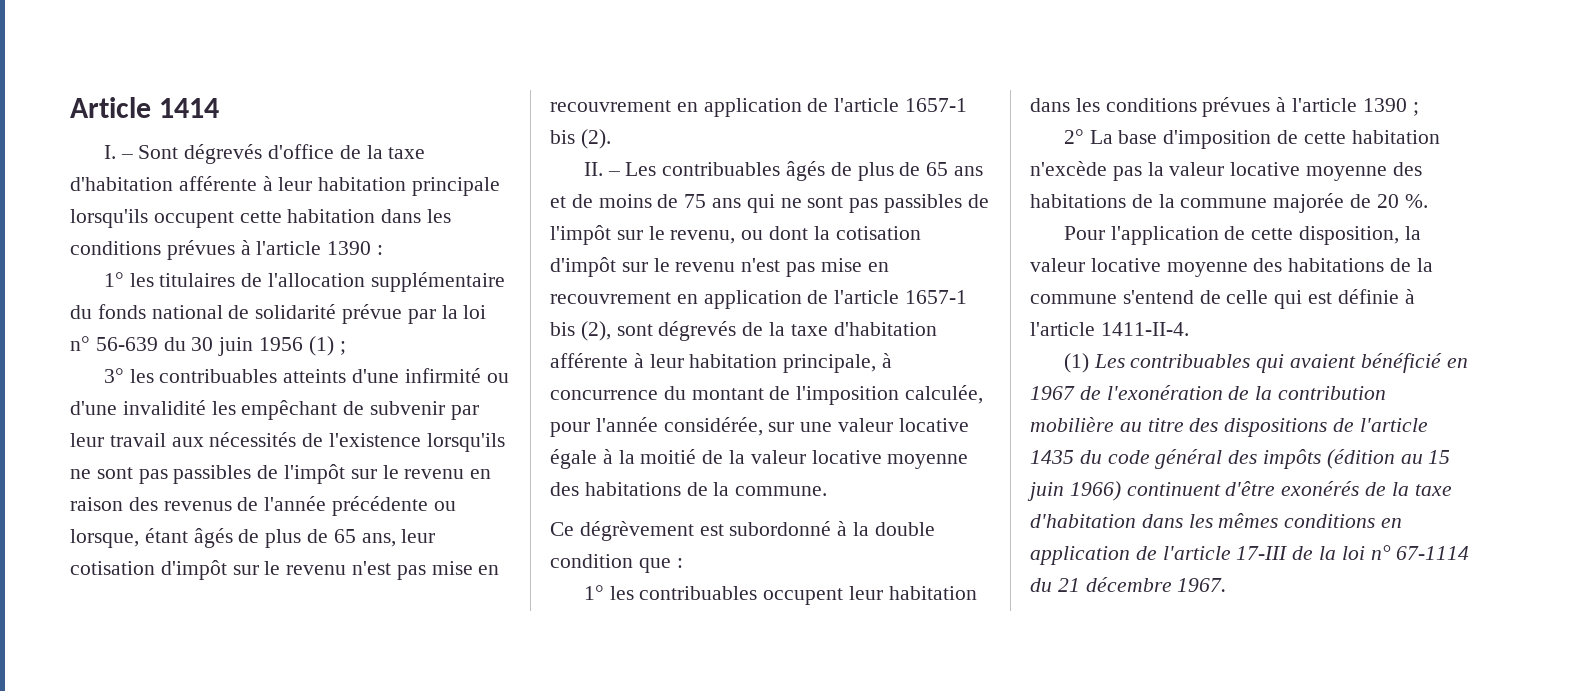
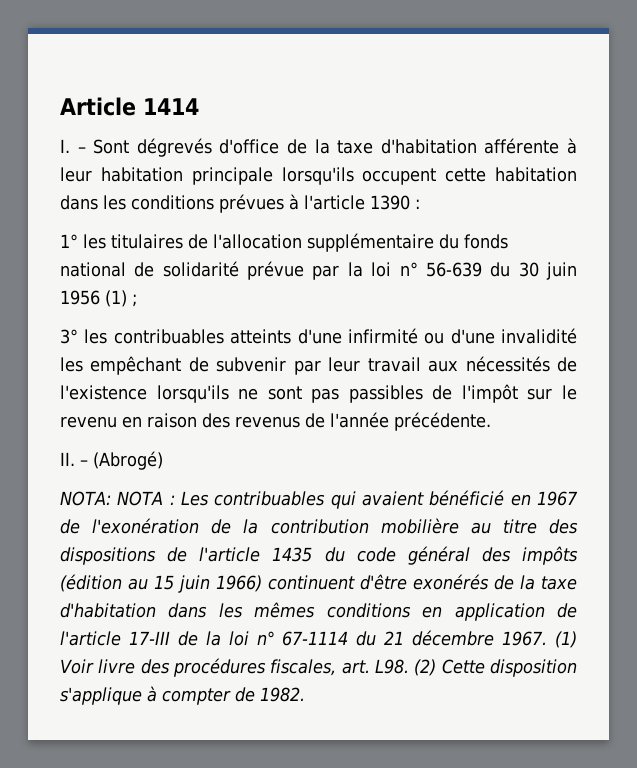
- 3° les contribuables atteints d'une infirmité ou d'une invalidité les empêchant de subvenir par leur travail aux nécessités de l'existence lorsqu'ils ne sont pas passibles de l'impôt sur le revenu en raison des revenus de l'année précédente ou lorsque, étant âgés de plus de 65 ans, leur cotisation d'impôt sur le revenu n'est pas mise en recouvrement en application de l'article 1657-1 bis (2).
- II. – Les contribuables âgés de plus de 65 ans et de moins de 75 ans qui ne sont pas passibles de l'impôt sur le revenu, ou dont la cotisation d'impôt sur le revenu n'est pas mise en recouvrement en application de l'article 1657-1 bis (2), sont dégrevés de la taxe d'habitation afférente à leur habitation principale, à concurrence du montant de l'imposition calculée, pour l'année considérée, sur une valeur locative égale à la moitié de la valeur locative moyenne des habitations de la commune.
- Ce dégrèvement est subordonné à la double condition que :
- 1° les contribuables occupent leur habitation dans les conditions prévues à l'article 1390 ;
- 2° La base d'imposition de cette habitation n'excède pas la valeur locative moyenne des habitations de la commune majorée de 20 %.
- Pour l'application de cette disposition, la valeur locative moyenne des habitations de la commune s'entend de celle qui est définie à l'article 1411-II-4.
- (1) Les contribuables qui avaient bénéficié en 1967 de l'exonération de la contribution mobilière au titre des dispositions de l'article 1435 du code général des impôts (édition au 15 juin 1966) continuent d'être exonérés de la taxe d'habitation dans les mêmes conditions en application de l'article 17-III de la loi n° 67-1114 du 21 décembre 1967.
+ 3° les contribuables atteints d'une infirmité ou d'une invalidité les empêchant de subvenir par leur travail aux nécessités de l'existence lorsqu'ils ne sont pas passibles de l'impôt sur le revenu en raison des revenus de l'année précédente.
+ II. – (Abrogé)
+ NOTA: NOTA : Les contribuables qui avaient bénéficié en 1967 de l'exonération de la contribution mobilière au titre des dispositions de l'article 1435 du code général des impôts (édition au 15 juin 1966) continuent d'être exonérés de la taxe d'habitation dans les mêmes conditions en application de l'article 17-III de la loi n° 67-1114 du 21 décembre 1967.
+ (1) Voir livre des procédures fiscales, art. L98. (2) Cette disposition s'applique à compter de 1982.

